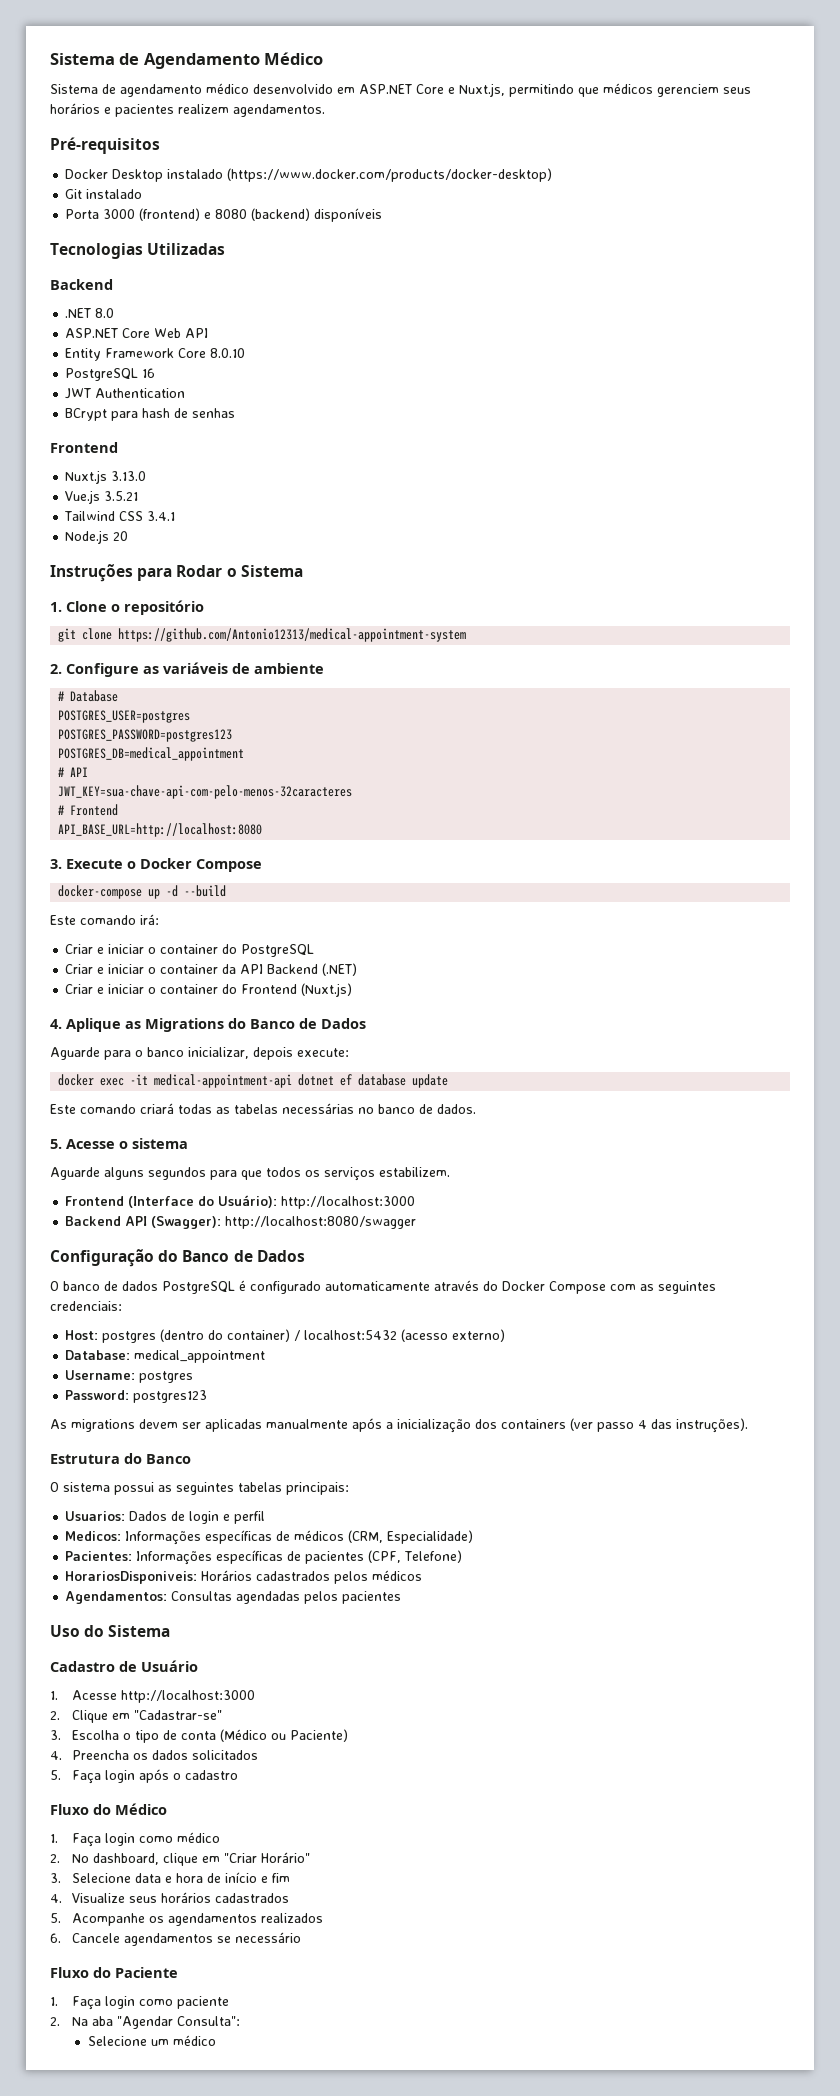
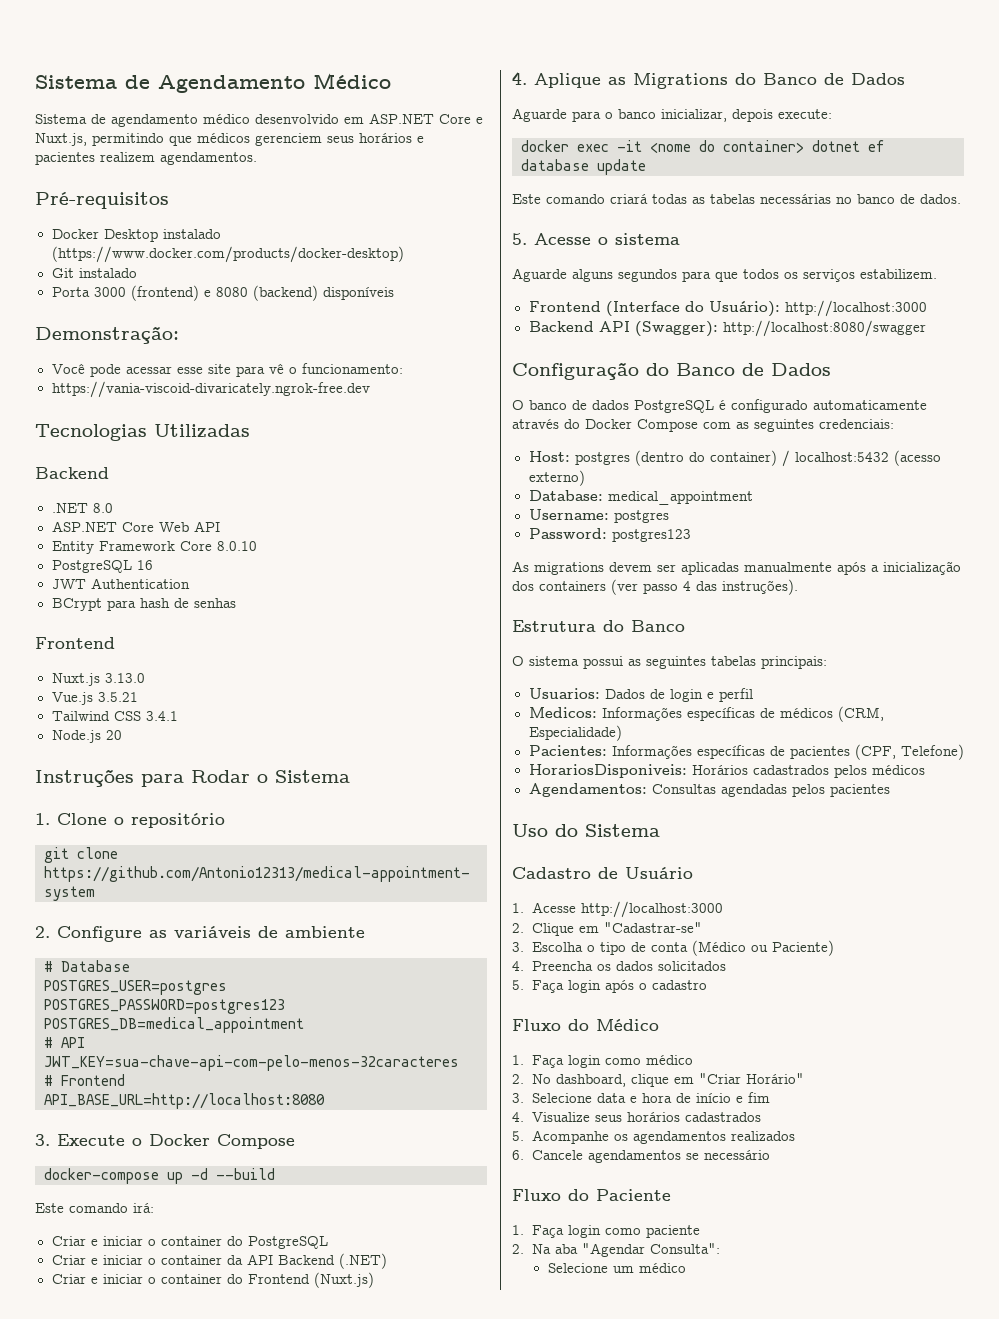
+ Demonstração:
+ Você pode acessar esse site para vê o funcionamento:
+ https://vania-viscoid-divaricately.ngrok-free.dev
- docker exec -it medical-appointment-api dotnet ef database update
+ docker exec -it <nome do container> dotnet ef database update

